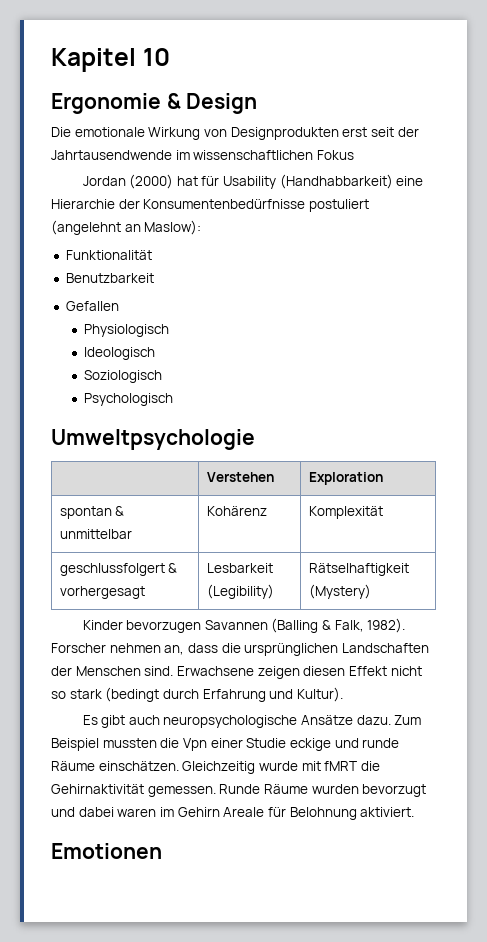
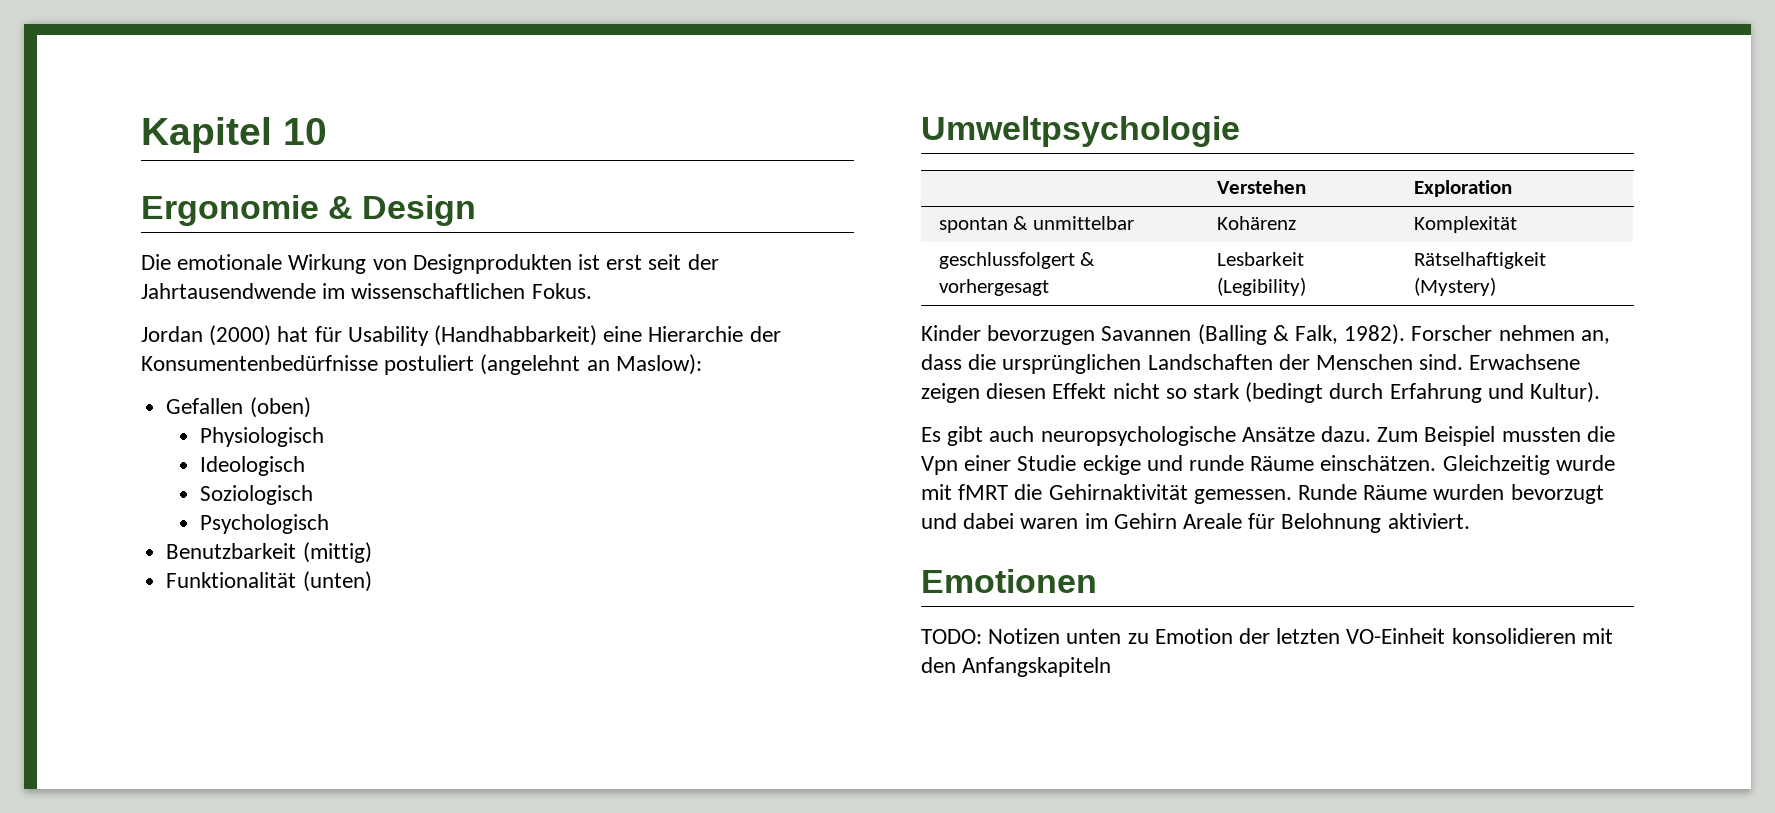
- Die emotionale Wirkung von Designprodukten erst seit der Jahrtausendwende im wissenschaftlichen Fokus
+ Die emotionale Wirkung von Designprodukten ist erst seit der Jahrtausendwende im wissenschaftlichen Fokus.
- Funktionalität
- Benutzbarkeit
- Gefallen
+ Gefallen (oben)
+ Benutzbarkeit (mittig)
+ Funktionalität (unten)
+ TODO: Notizen unten zu Emotion der letzten VO-Einheit konsolidieren mit den Anfangskapiteln

